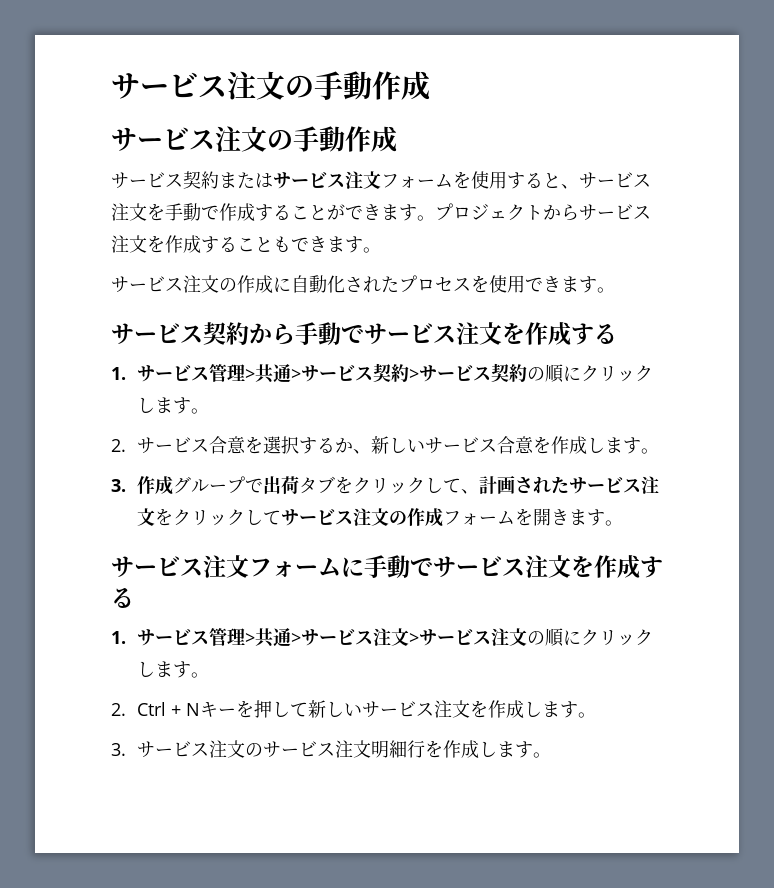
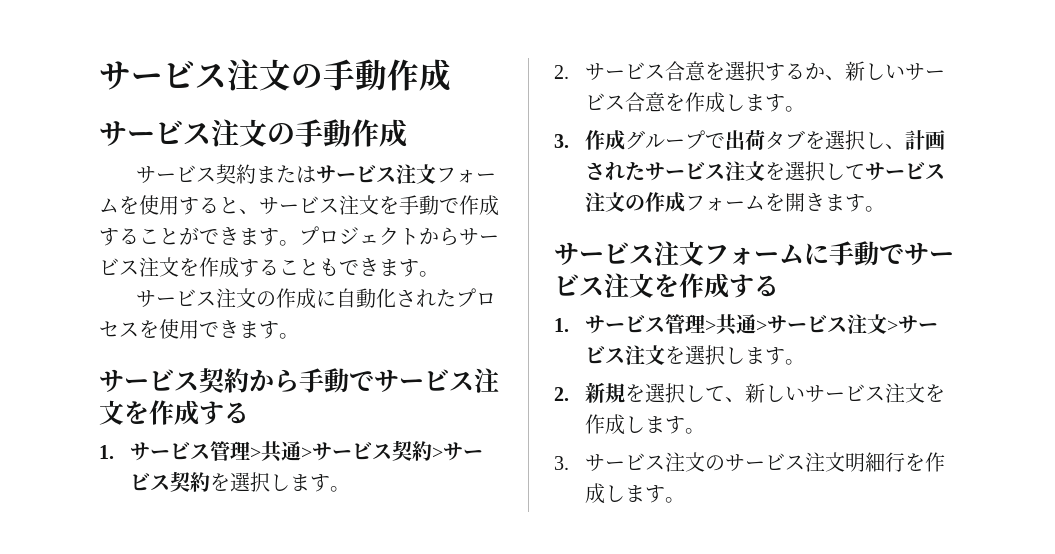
- 1.サービス管理>共通>サービス契約>サービス契約の順にクリックします。
+ 1.サービス管理>共通>サービス契約>サービス契約を選択します。
- 3.作成グループで出荷タブをクリックして、計画されたサービス注文をクリックしてサービス注文の作成フォームを開きます。
+ 3.作成グループで出荷タブを選択し、計画されたサービス注文を選択してサービス注文の作成フォームを開きます。
- 1.サービス管理>共通>サービス注文>サービス注文の順にクリックします。
- 2. Ctrl + Nキーを押して新しいサービス注文を作成します。
+ 1.サービス管理>共通>サービス注文>サービス注文を選択します。
+ 2.新規を選択して、新しいサービス注文を作成します。

